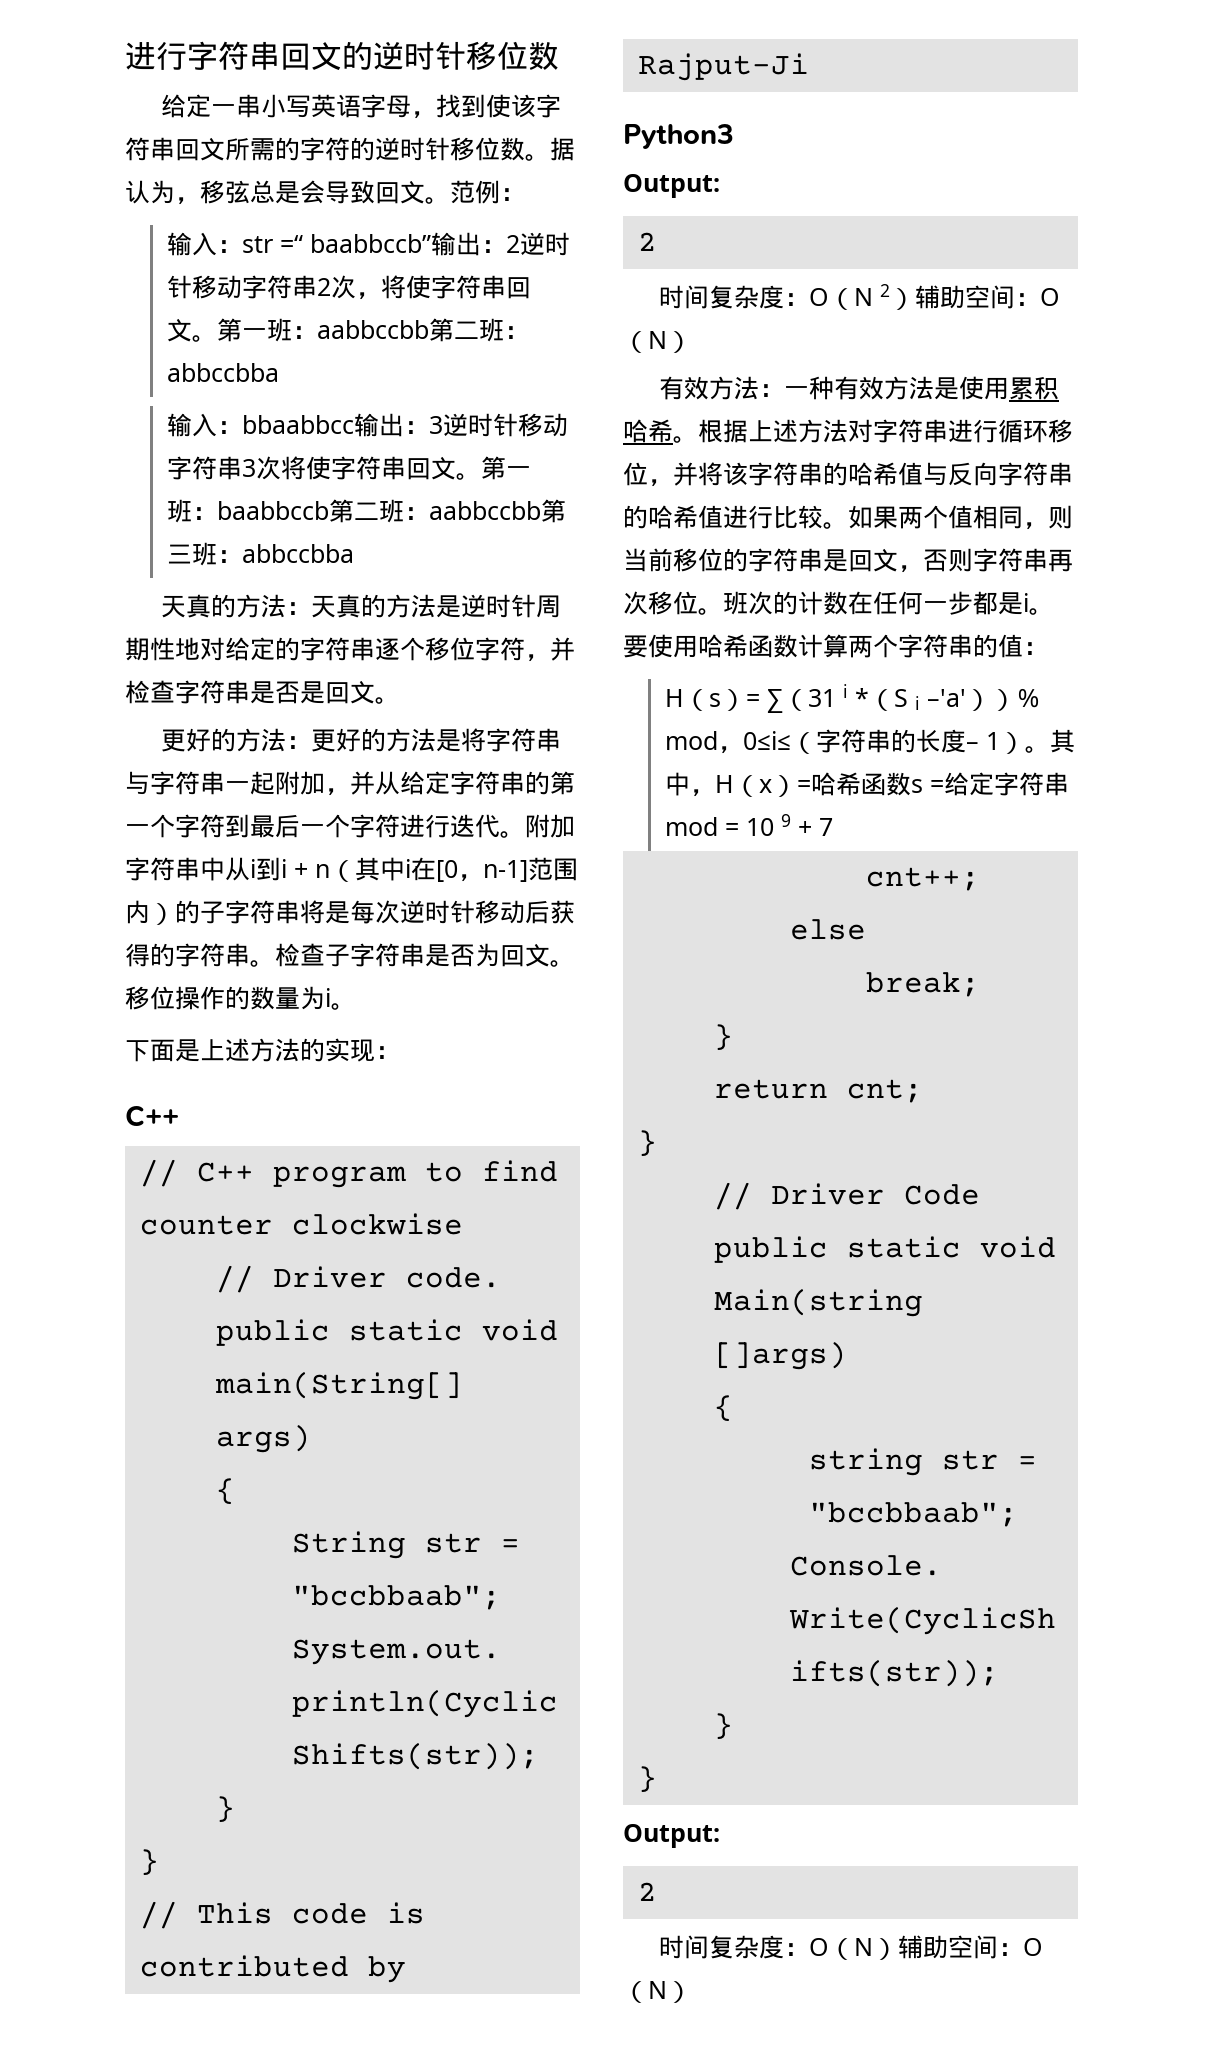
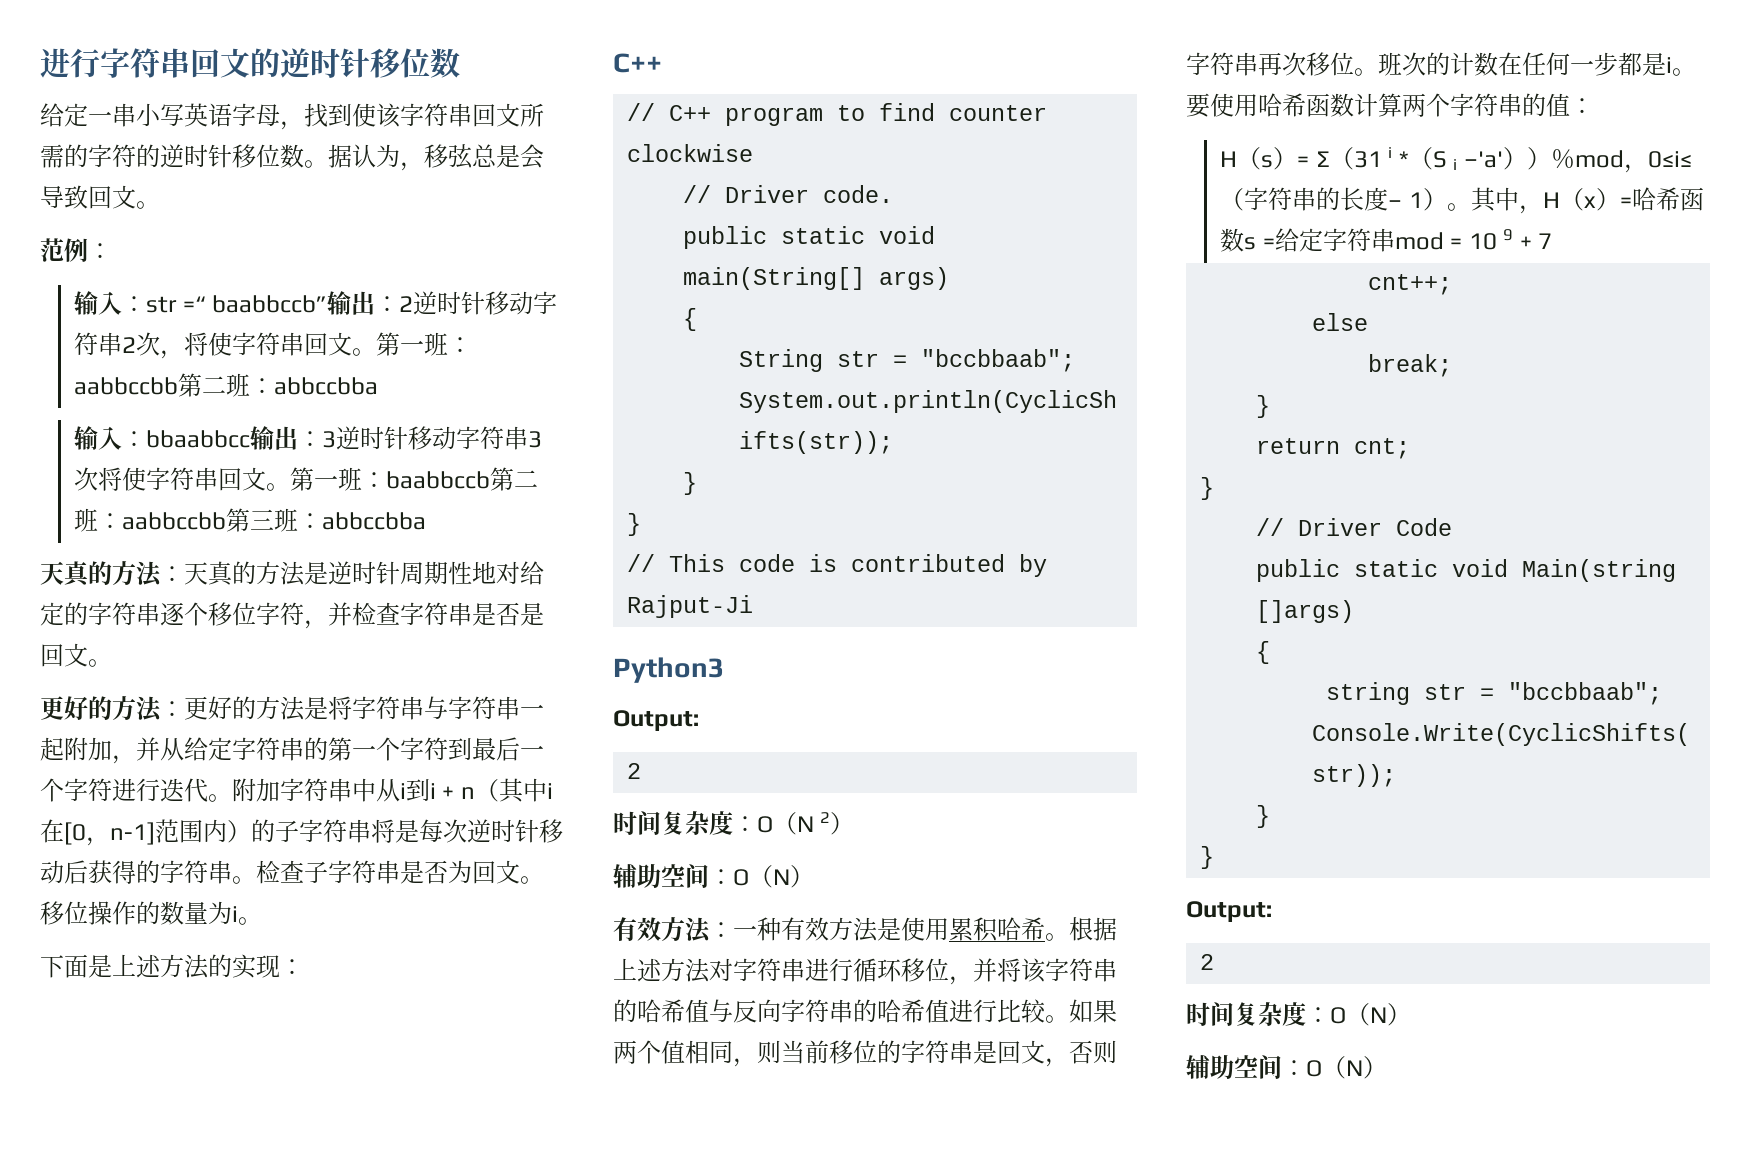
- 据认为，移弦总是会导致回文。范例：
+ 据认为，移弦总是会导致回文。
+ 范例：
- 时间复杂度：O（N 2）辅助空间：O（N）
+ 时间复杂度：O（N 2）
+ 辅助空间：O（N）
- 时间复杂度：O（N）辅助空间：O（N）
+ 时间复杂度：O（N）
+ 辅助空间：O（N）

